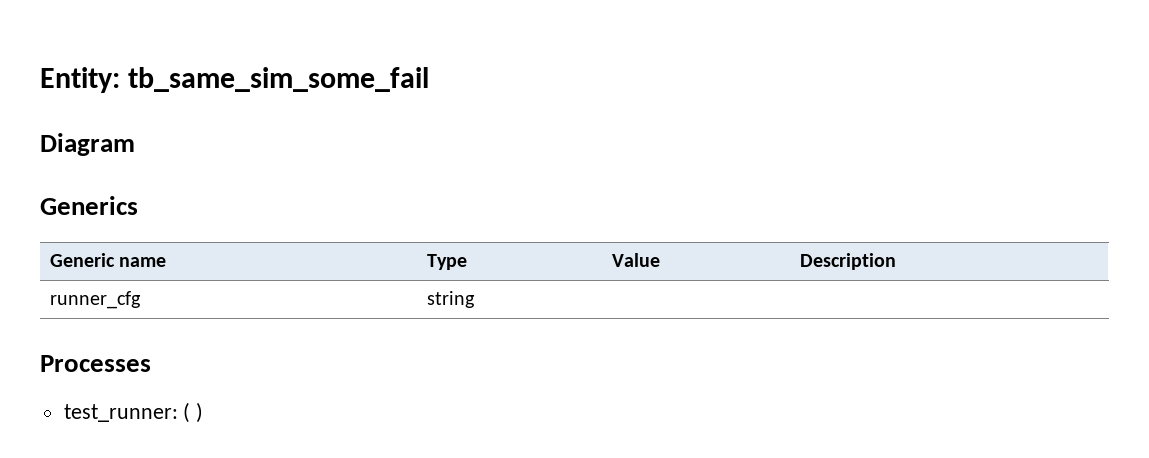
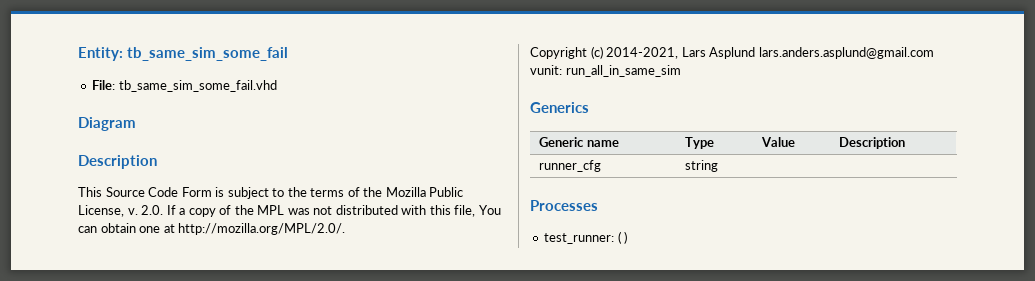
+ File: tb_same_sim_some_fail.vhd
  Diagram
+ Description
+ This Source Code Form is subject to the terms of the Mozilla Public License, v. 2.0. If a copy of the MPL was not distributed with this file, You can obtain one at http://mozilla.org/MPL/2.0/.
+ Copyright (c) 2014-2021, Lars Asplund lars.anders.asplund@gmail.com vunit: run_all_in_same_sim

